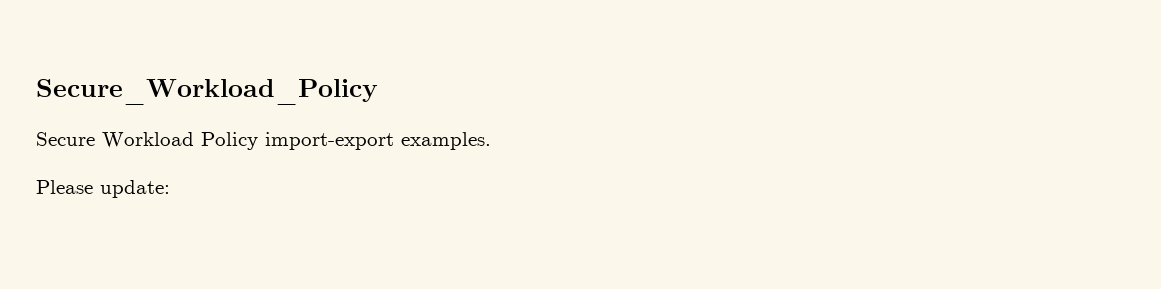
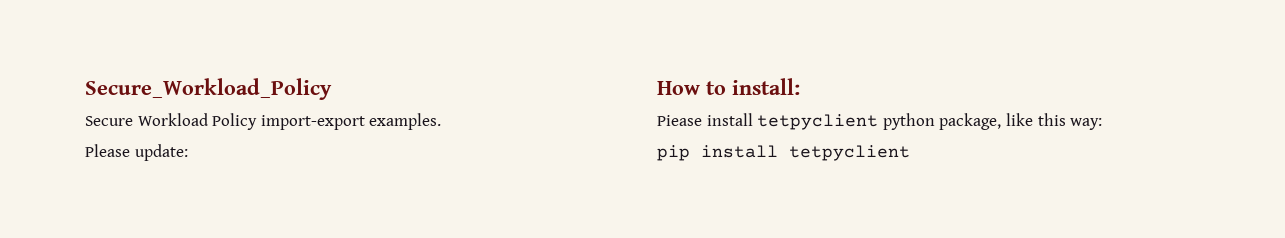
+ How to install:
+ Piease install tetpyclient python package, like this way:
+ pip install tetpyclient

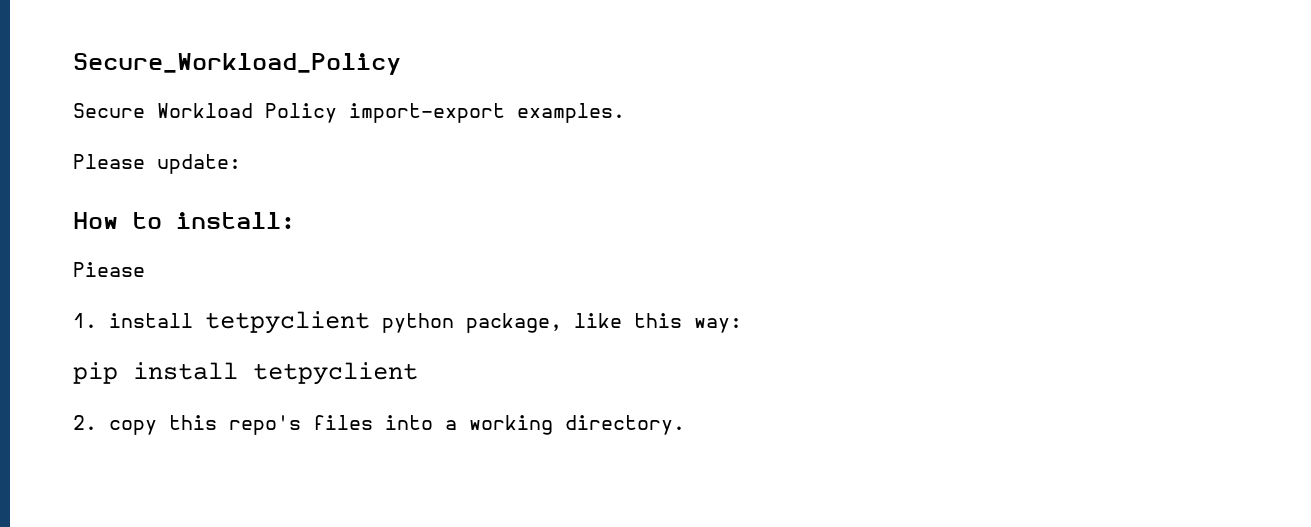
- Piease install tetpyclient python package, like this way:
+ Piease
+ 1. install tetpyclient python package, like this way:
+ 2. copy this repo's files into a working directory.

